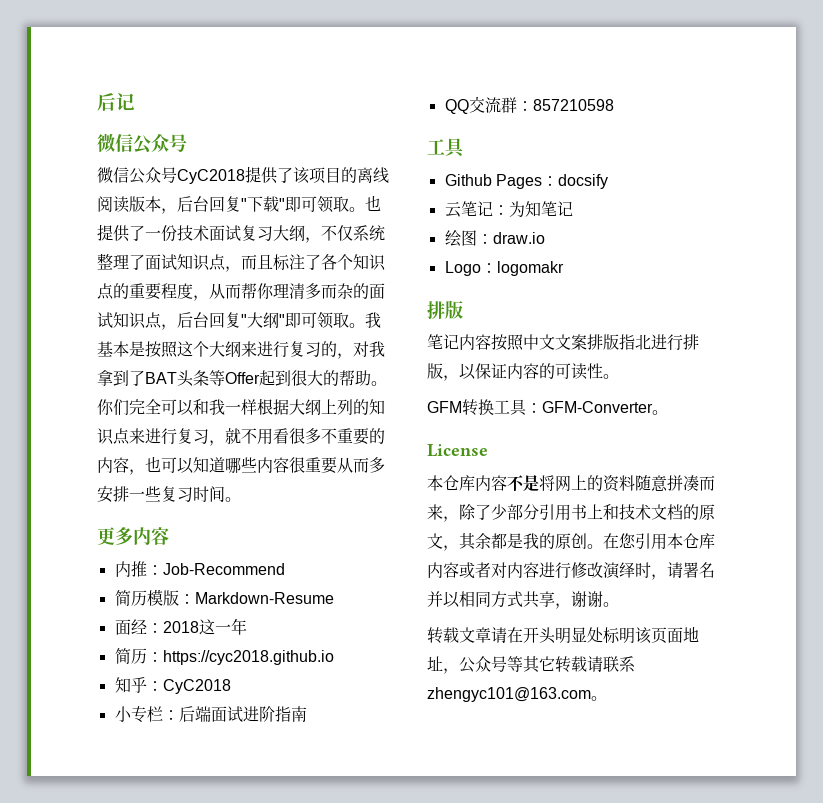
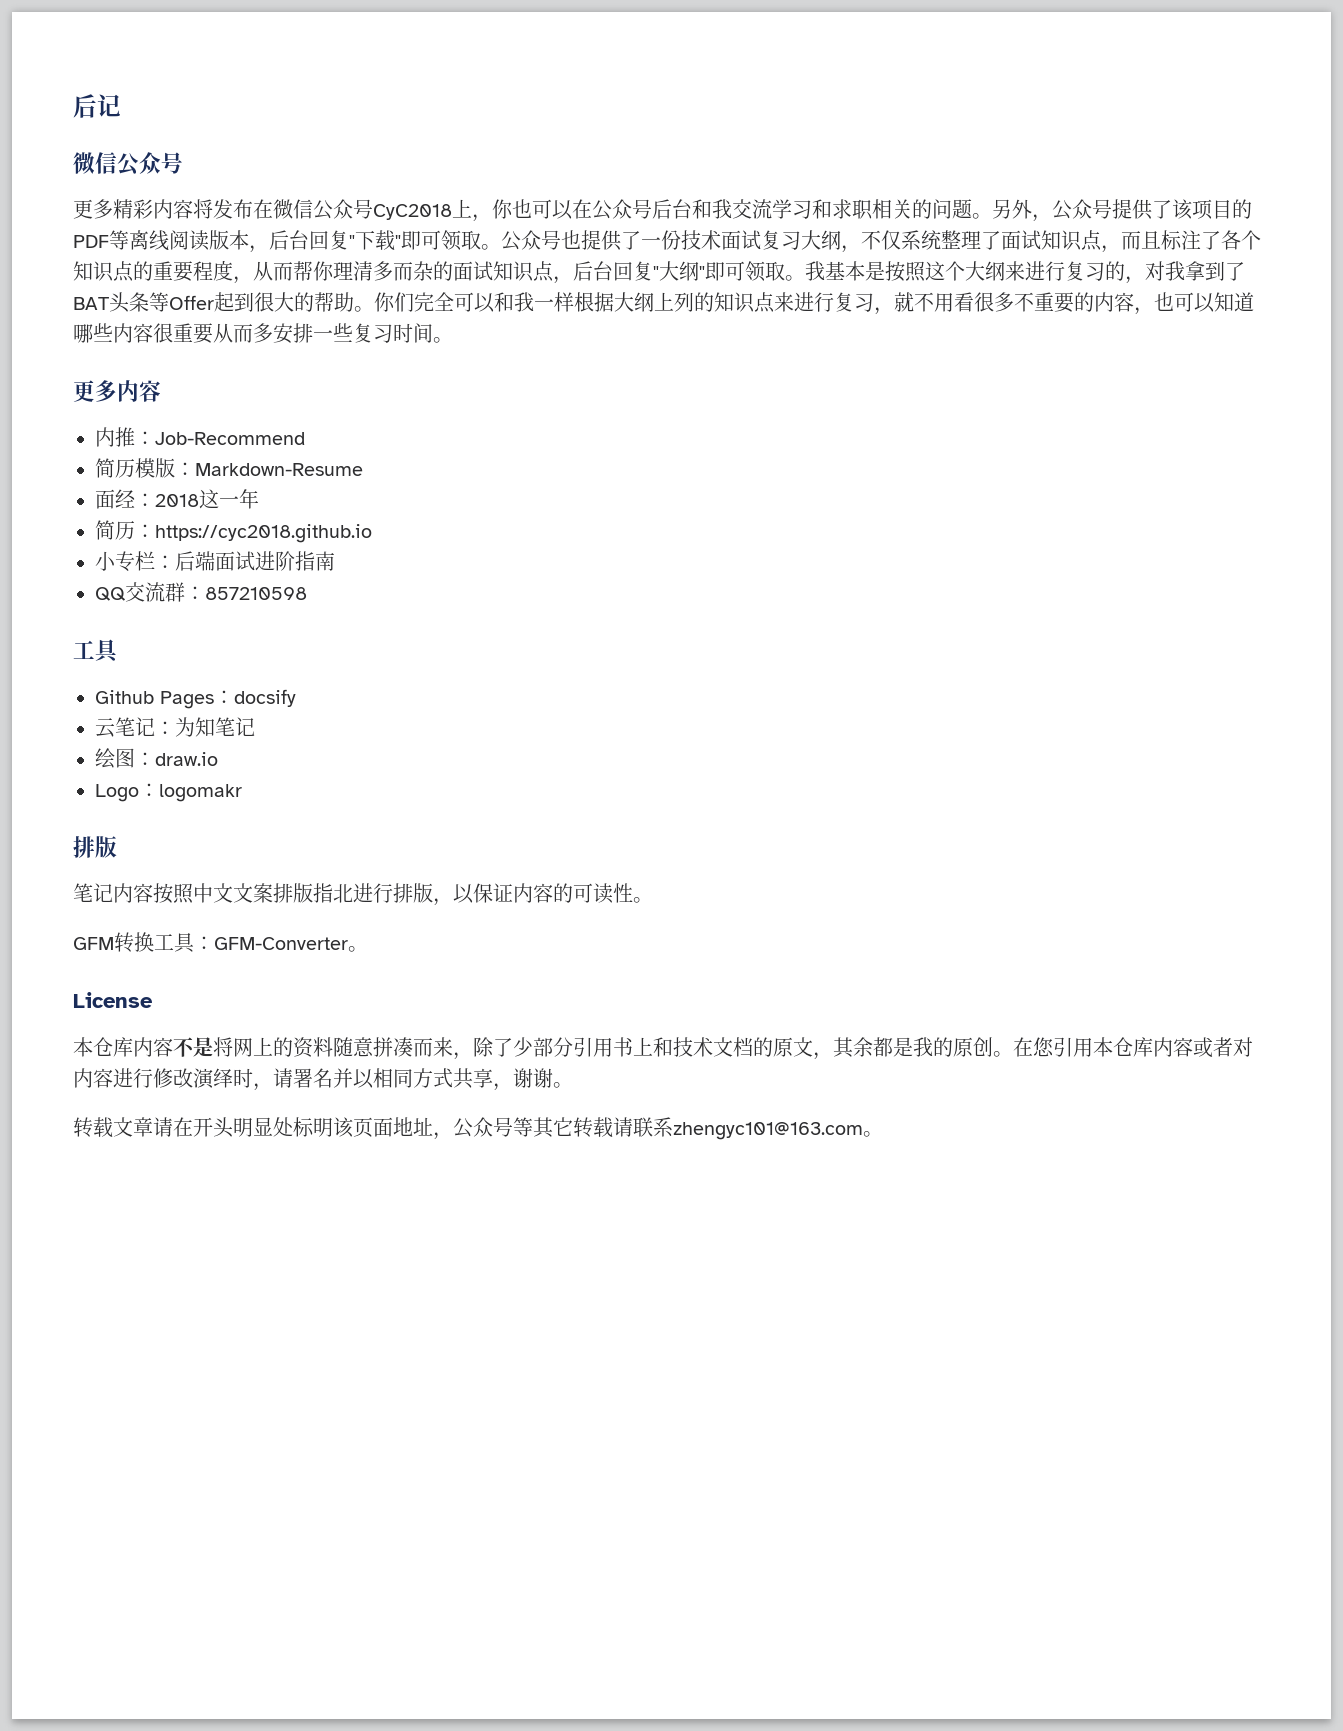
- 微信公众号CyC2018提供了该项目的离线阅读版本，后台回复"下载"即可领取。
+ 更多精彩内容将发布在微信公众号CyC2018上，你也可以在公众号后台和我交流学习和求职相关的问题。另外，公众号提供了该项目的PDF等离线阅读版本，后台回复"下载"即可领取。
- 也提供了一份技术面试复习大纲，不仅系统整理了面试知识点，而且标注了各个知识点的重要程度，从而帮你理清多而杂的面试知识点，后台回复"大纲"即可领取。
+ 公众号也提供了一份技术面试复习大纲，不仅系统整理了面试知识点，而且标注了各个知识点的重要程度，从而帮你理清多而杂的面试知识点，后台回复"大纲"即可领取。
- 知乎：CyC2018

